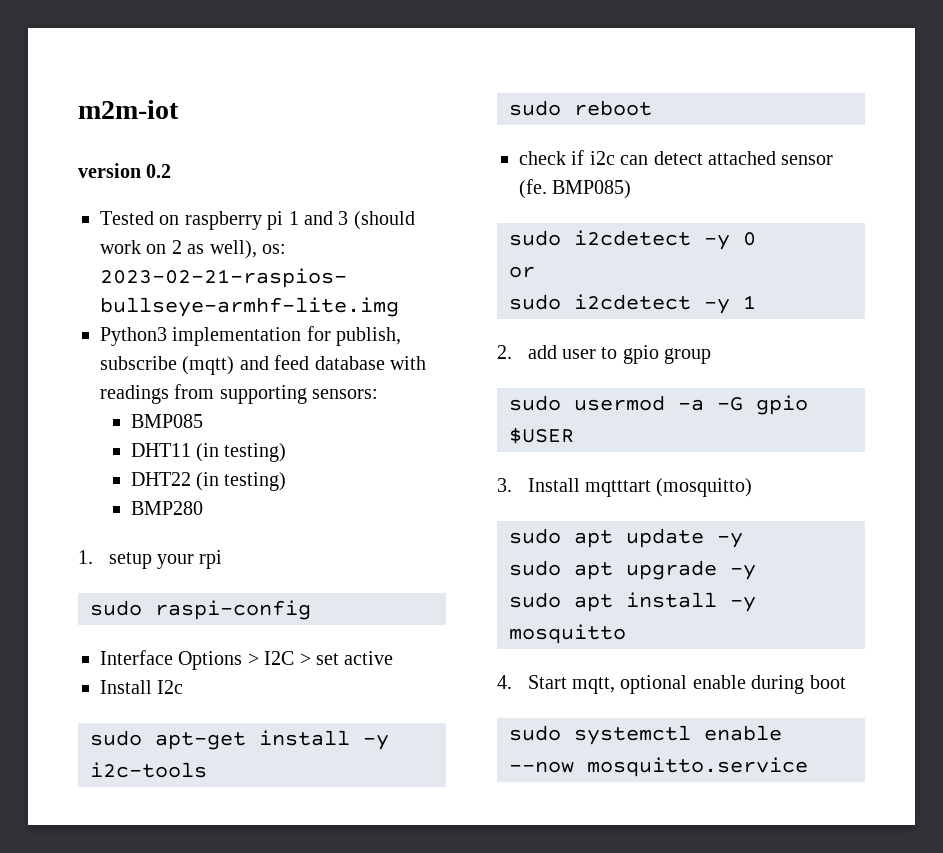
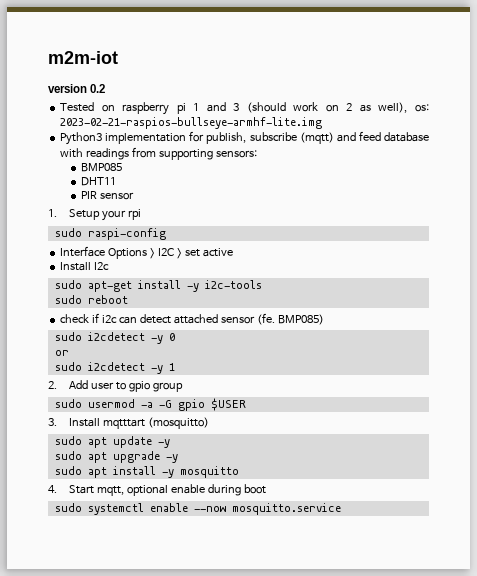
- DHT11 (in testing)
- DHT22 (in testing)
- BMP280
+ DHT11
+ PIR sensor
- 1. setup your rpi
+ 1. Setup your rpi
- 2. add user to gpio group
+ 2. Add user to gpio group

